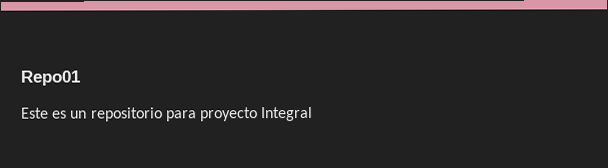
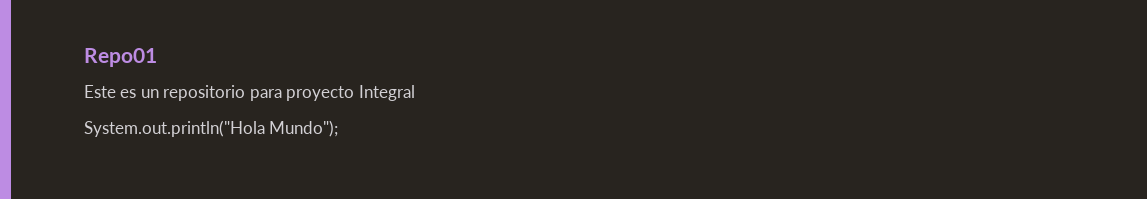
+ System.out.println("Hola Mundo");

